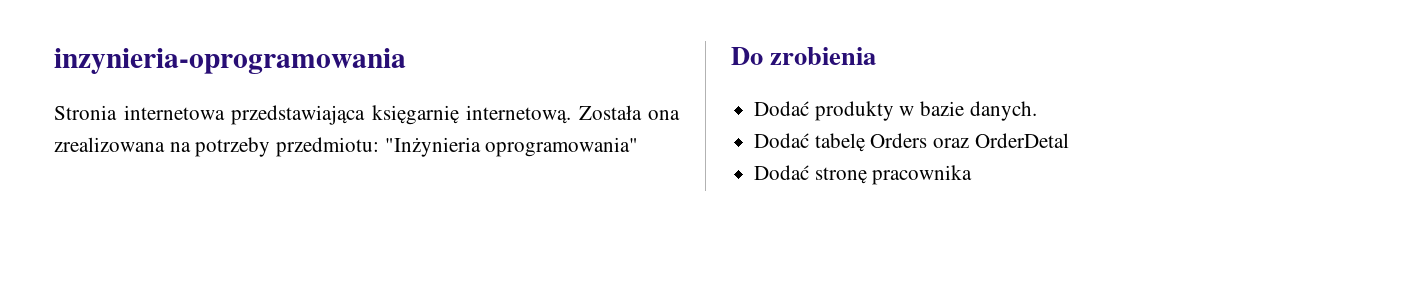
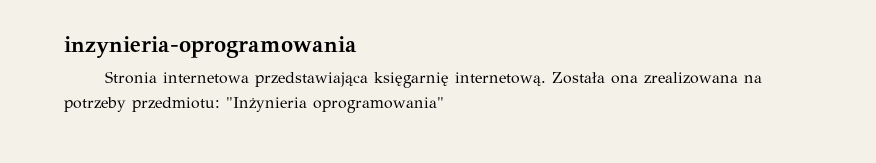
- Do zrobienia
- Dodać produkty w bazie danych.
- Dodać tabelę Orders oraz OrderDetal
- Dodać stronę pracownika

